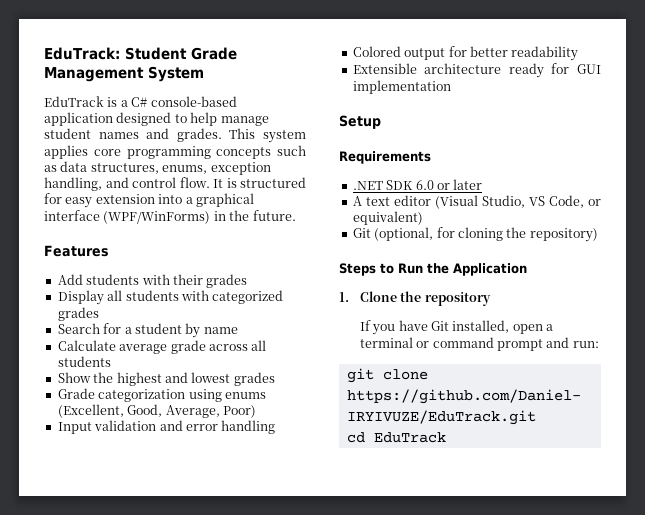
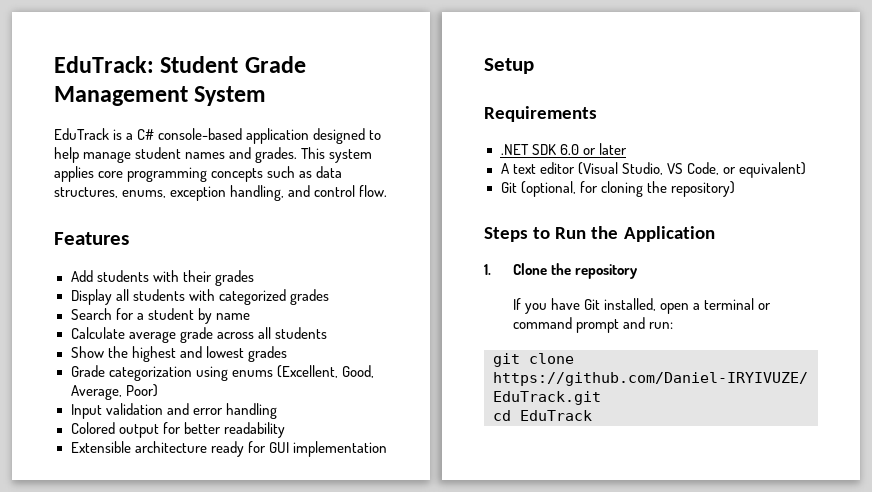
- It is structured for easy extension into a graphical interface (WPF/WinForms) in the future.

